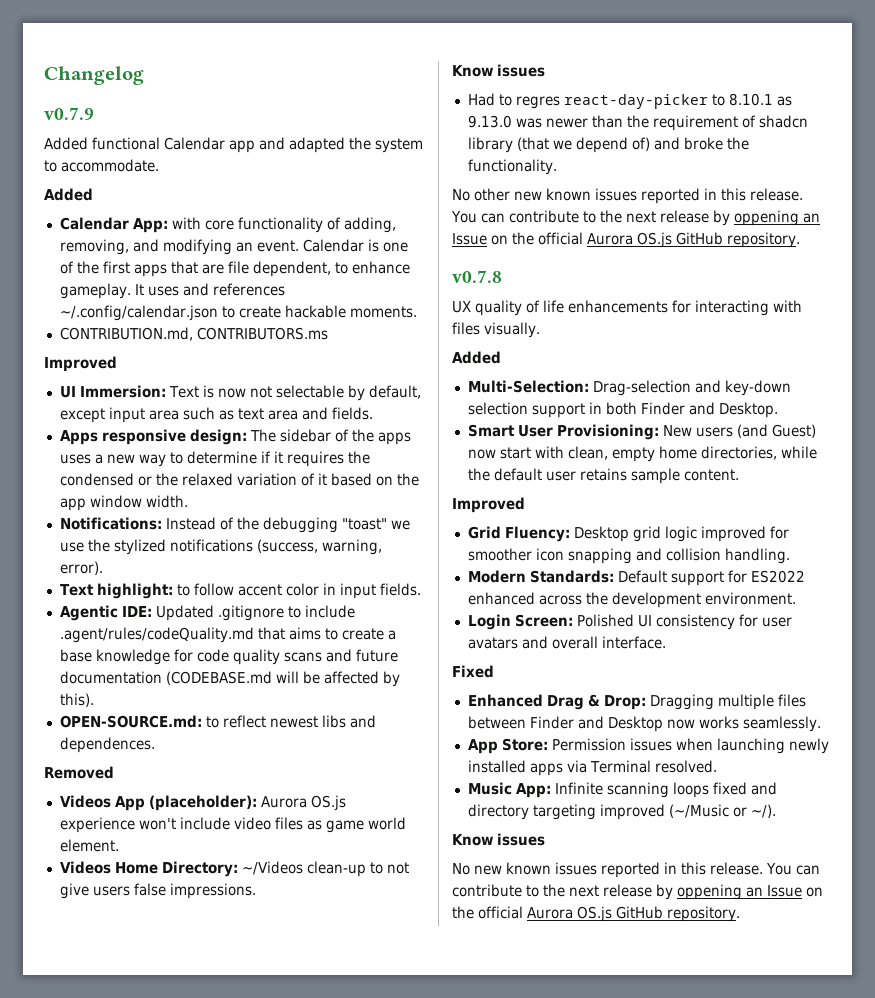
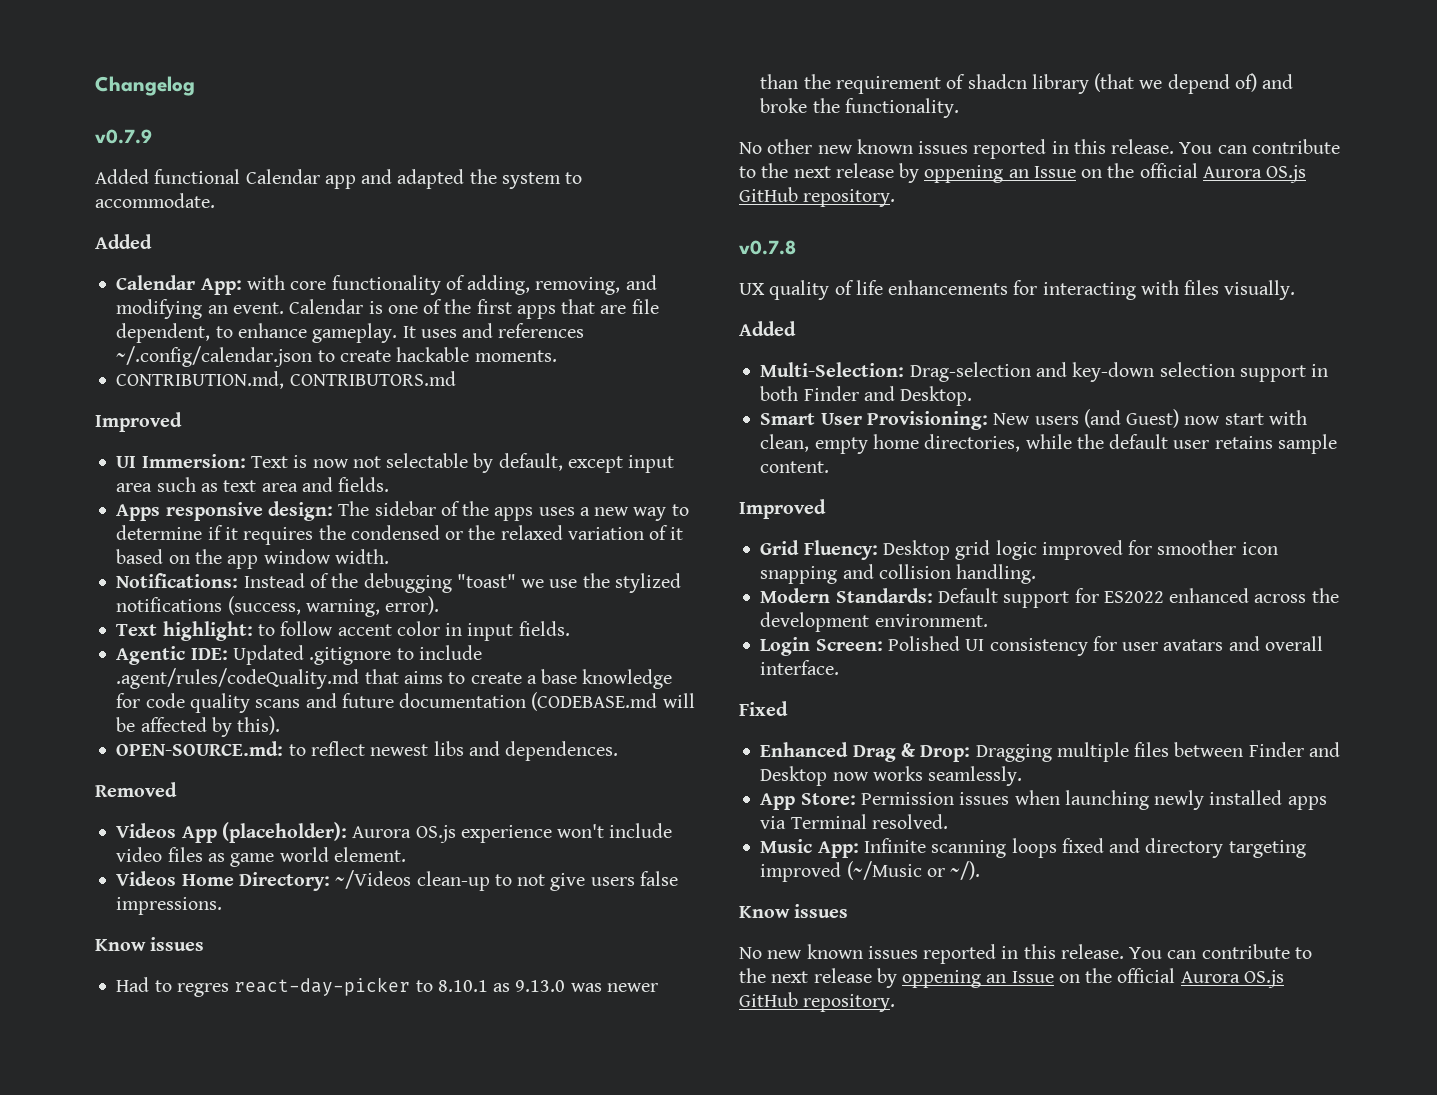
- CONTRIBUTION.md, CONTRIBUTORS.ms
+ CONTRIBUTION.md, CONTRIBUTORS.md

